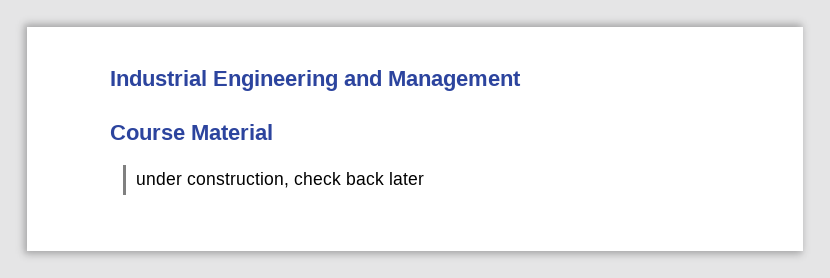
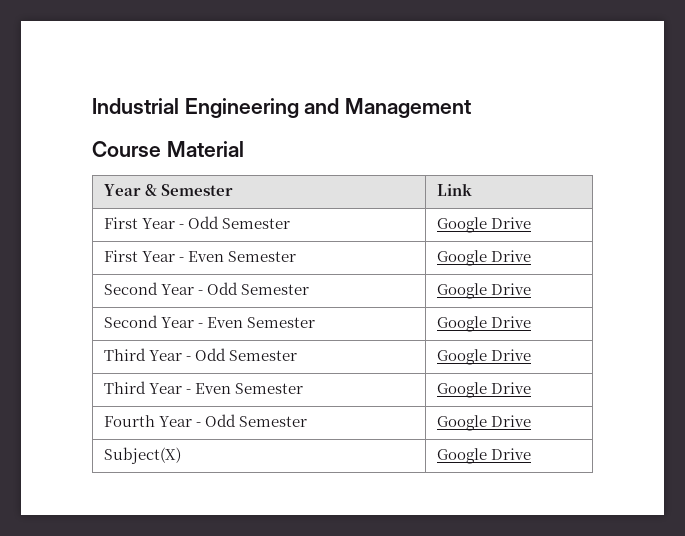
- under construction, check back later
+ Year & Semester | Link
+ First Year - Odd Semester | Google Drive
+ First Year - Even Semester | Google Drive
+ Second Year - Odd Semester | Google Drive
+ Second Year - Even Semester | Google Drive
+ Third Year - Odd Semester | Google Drive
+ Third Year - Even Semester | Google Drive
+ Fourth Year - Odd Semester | Google Drive
+ Subject(X) | Google Drive

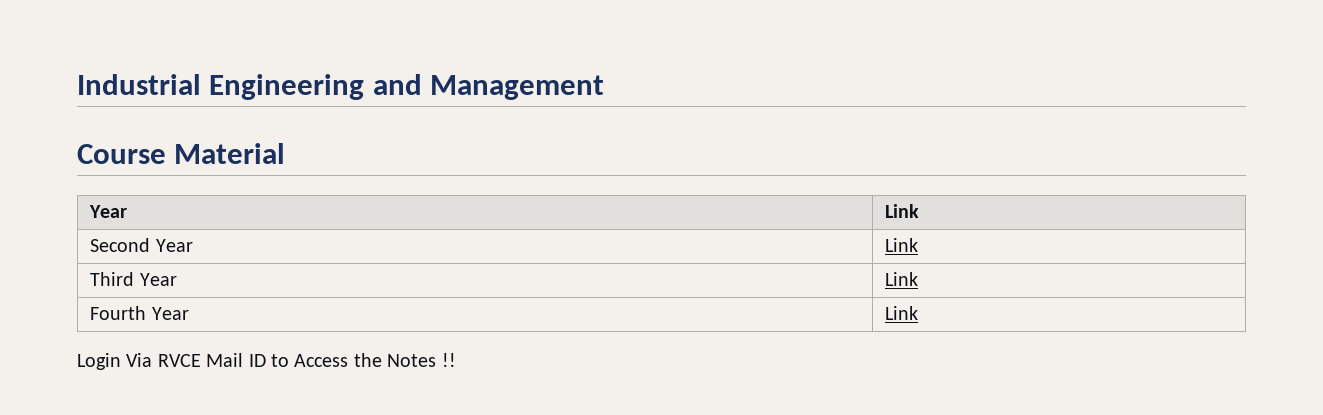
  Course Material
- Year & Semester | Link
- First Year - Odd Semester | Google Drive
- First Year - Even Semester | Google Drive
- Second Year - Odd Semester | Google Drive
- Second Year - Even Semester | Google Drive
- Third Year - Odd Semester | Google Drive
- Third Year - Even Semester | Google Drive
- Fourth Year - Odd Semester | Google Drive
- Subject(X) | Google Drive
+ Year | Link
+ Second Year | Link
+ Third Year | Link
+ Fourth Year | Link
+ Login Via RVCE Mail ID to Access the Notes !!

